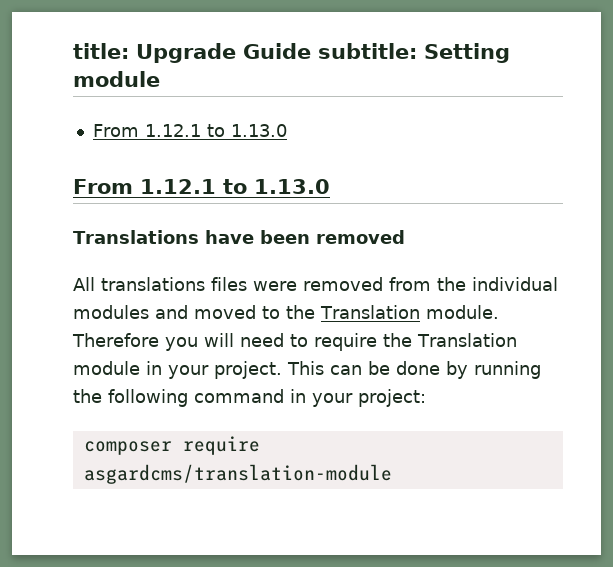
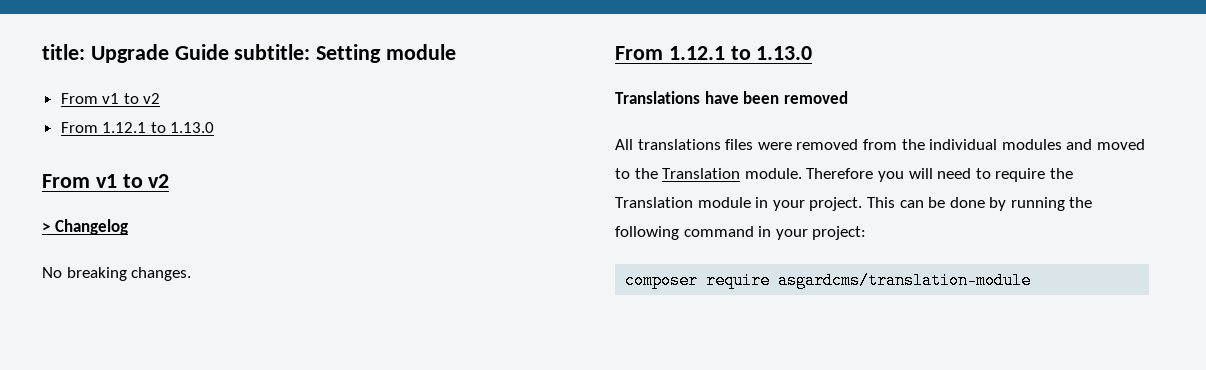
  title: Upgrade Guide subtitle: Setting module
+ From v1 to v2
  From 1.12.1 to 1.13.0
+ From v1 to v2
+ > Changelog
+ No breaking changes.

